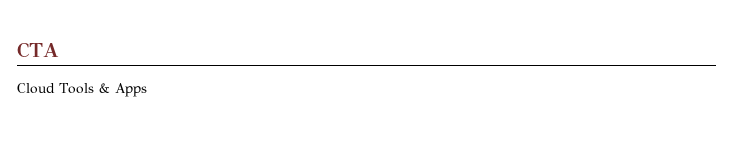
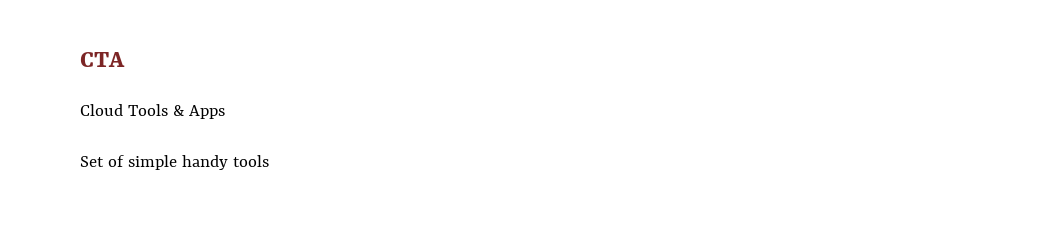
+ Set of simple handy tools

